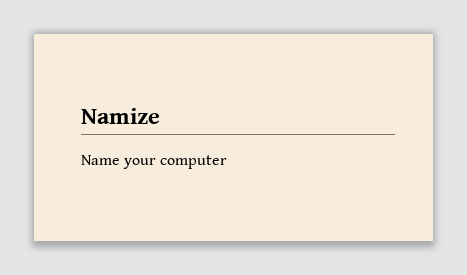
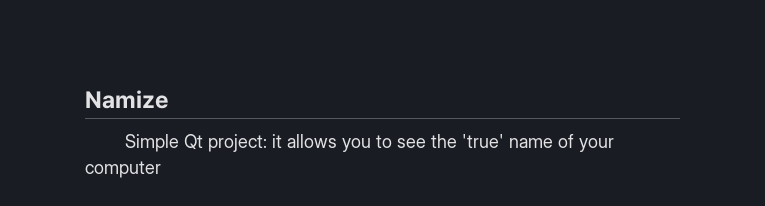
- Name your computer
+ Simple Qt project: it allows you to see the 'true' name of your computer

